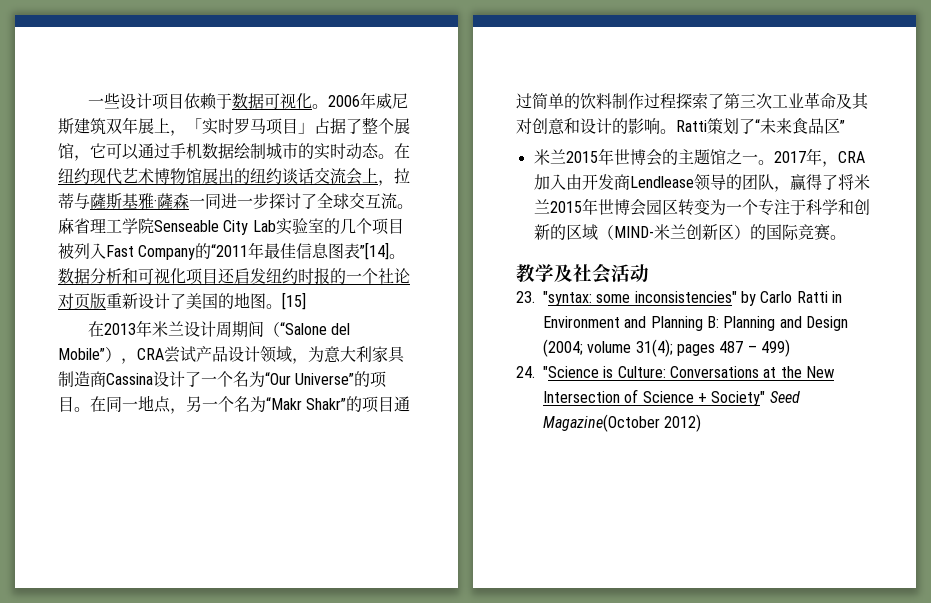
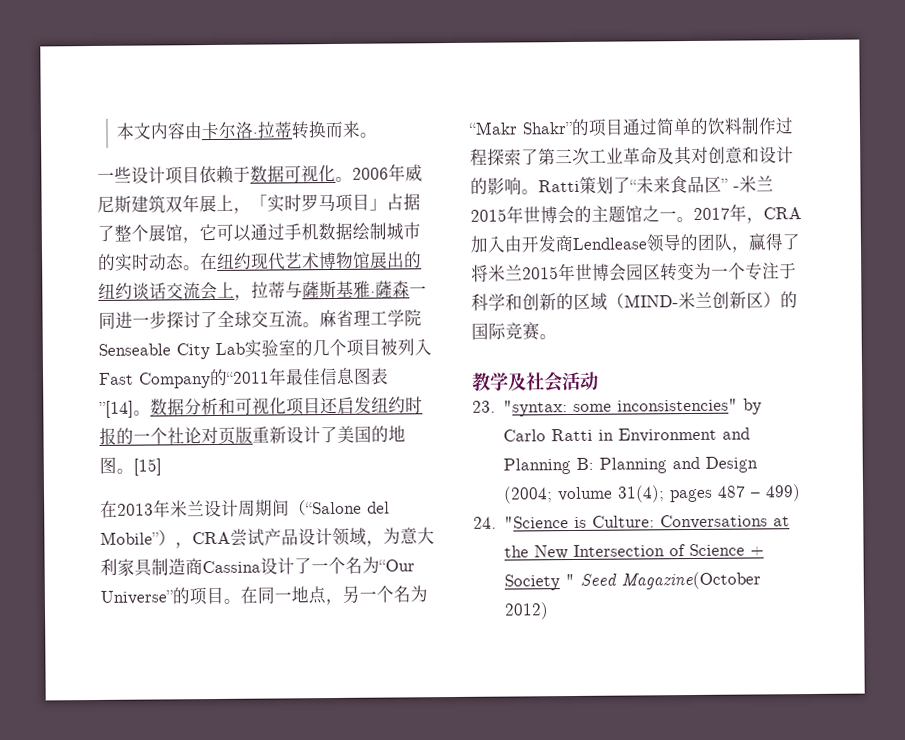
+ 本文内容由卡尔洛·拉蒂转换而来。
- Ratti策划了“未来食品区”
- 米兰2015年世博会的主题馆之一。
+ Ratti策划了“未来食品区” -米兰2015年世博会的主题馆之一。
- 24. "Science is Culture: Conversations at the New Intersection of Science + Society" Seed Magazine(October 2012)
+ 24. "Science is Culture: Conversations at the New Intersection of Science + Society " Seed Magazine(October 2012)

